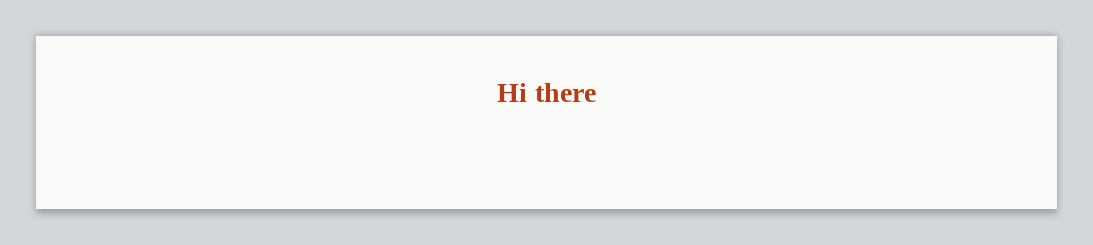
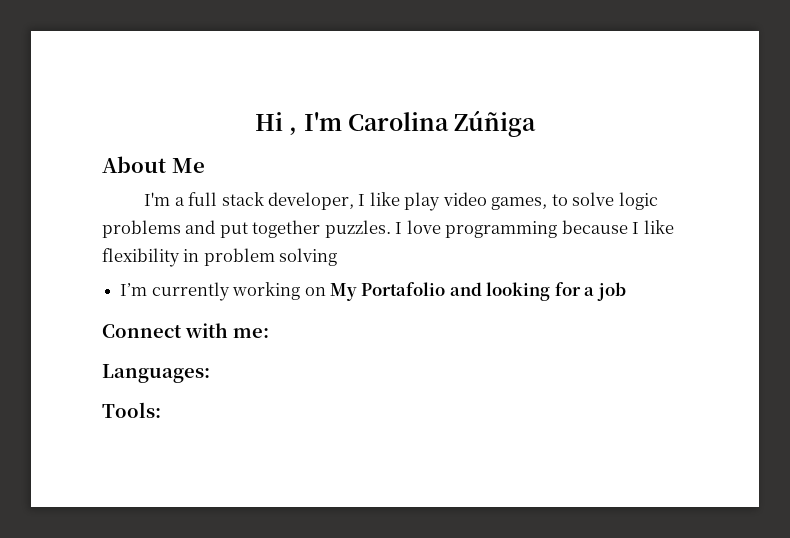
- Hi there
+ Hi , I'm Carolina Zúñiga
+ About Me
+ I'm a full stack developer, I like play video games, to solve logic problems and put together puzzles. I love programming because I like flexibility in problem solving
+ I’m currently working on My Portafolio and looking for a job
+ Connect with me:
+ Languages:
+ Tools:

